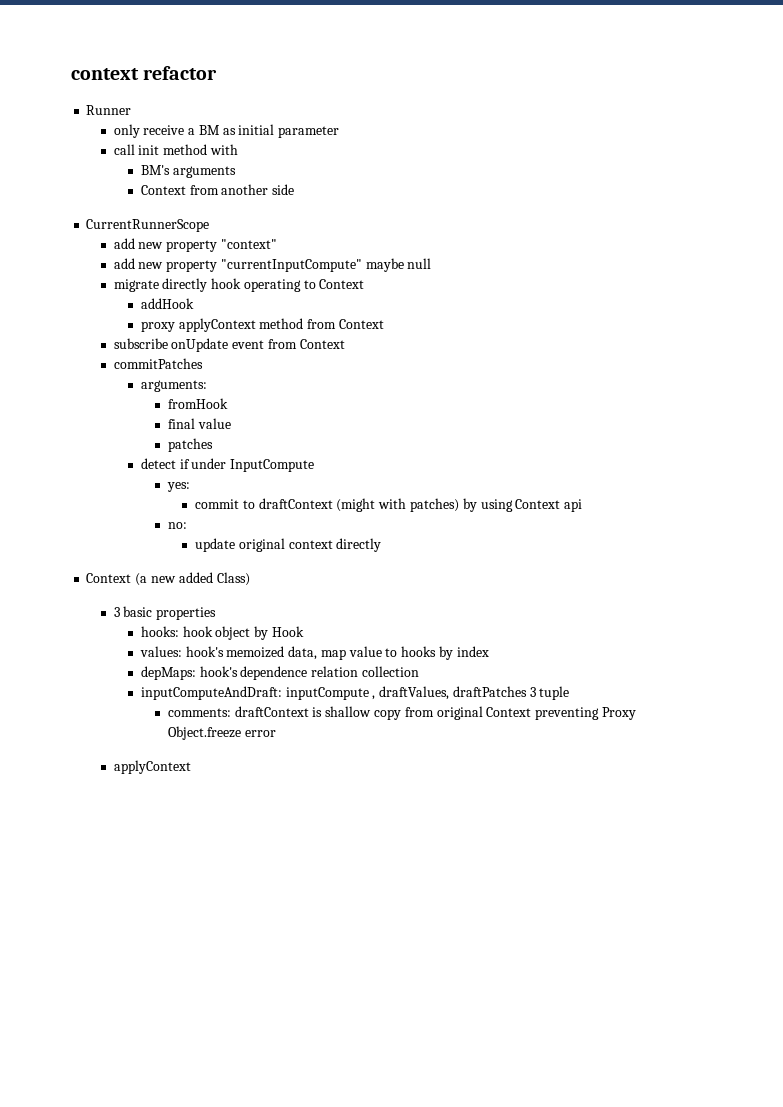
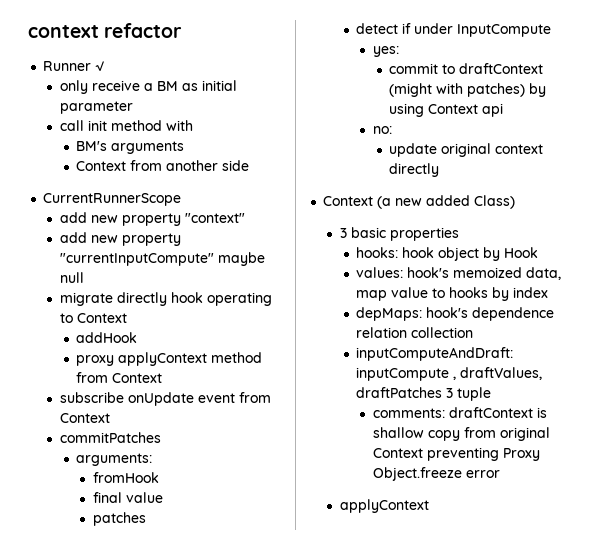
- Runner
+ Runner √

